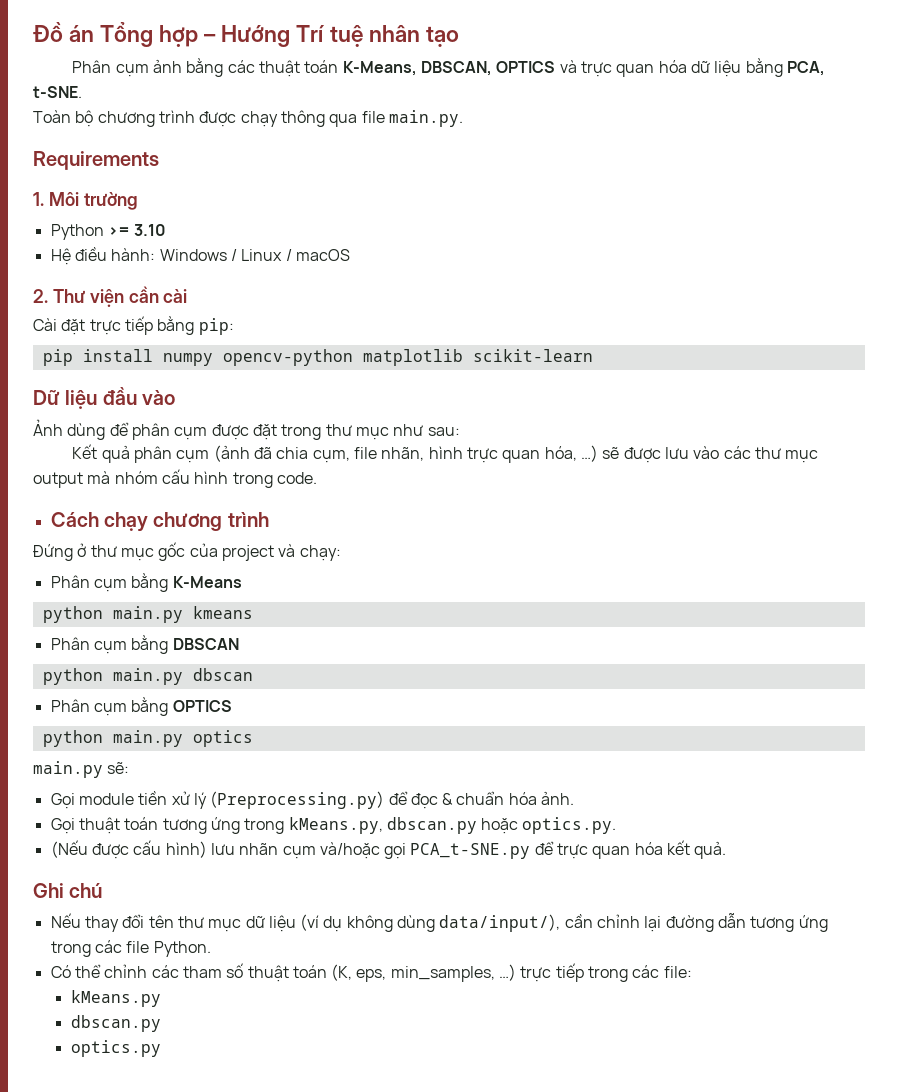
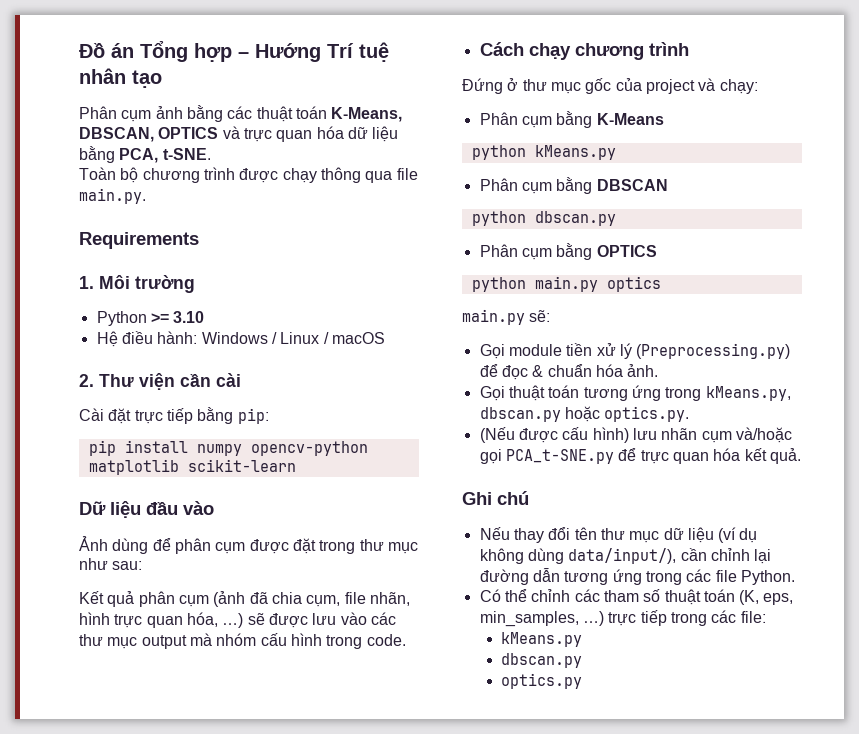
- python main.py kmeans
+ python kMeans.py
- python main.py dbscan
+ python dbscan.py

